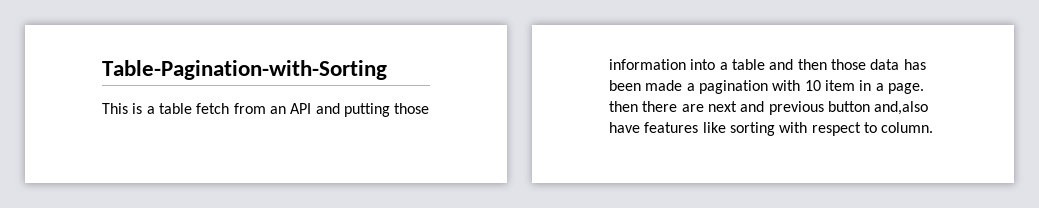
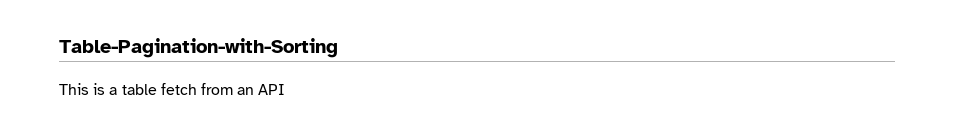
- This is a table fetch from an API and putting those information into a table and then those data has been made a pagination with 10 item in a page. then there are next and previous button and,also have features like sorting with respect to column.
+ This is a table fetch from an API

